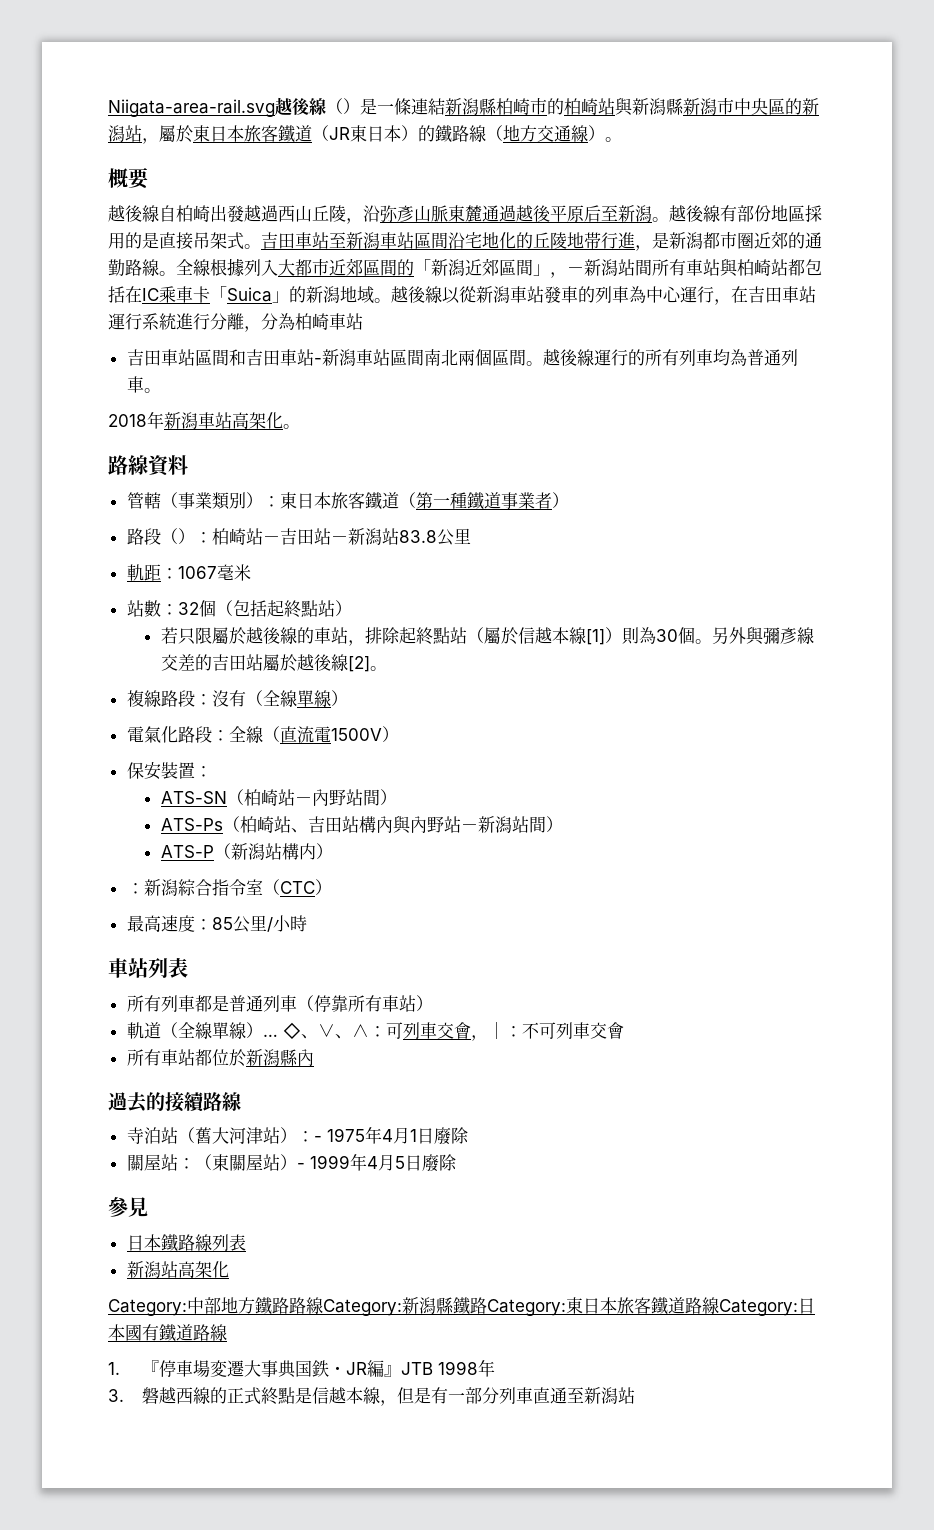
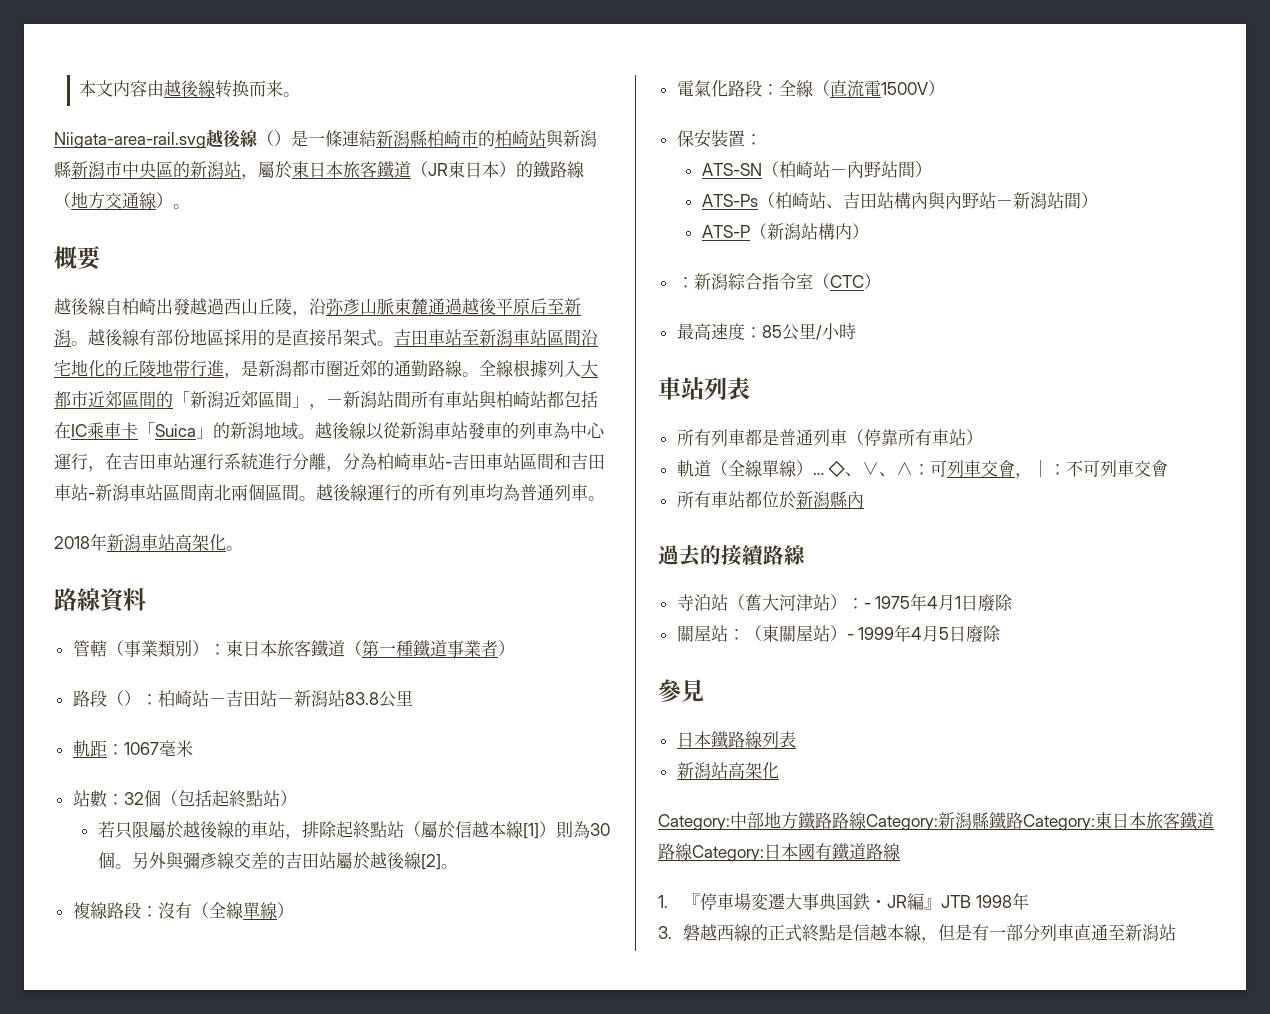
+ 本文内容由越後線转换而来。
- 越後線以從新潟車站發車的列車為中心運行，在吉田車站運行系統進行分離，分為柏崎車站
- 吉田車站區間和吉田車站-新潟車站區間南北兩個區間。
+ 越後線以從新潟車站發車的列車為中心運行，在吉田車站運行系統進行分離，分為柏崎車站-吉田車站區間和吉田車站-新潟車站區間南北兩個區間。

